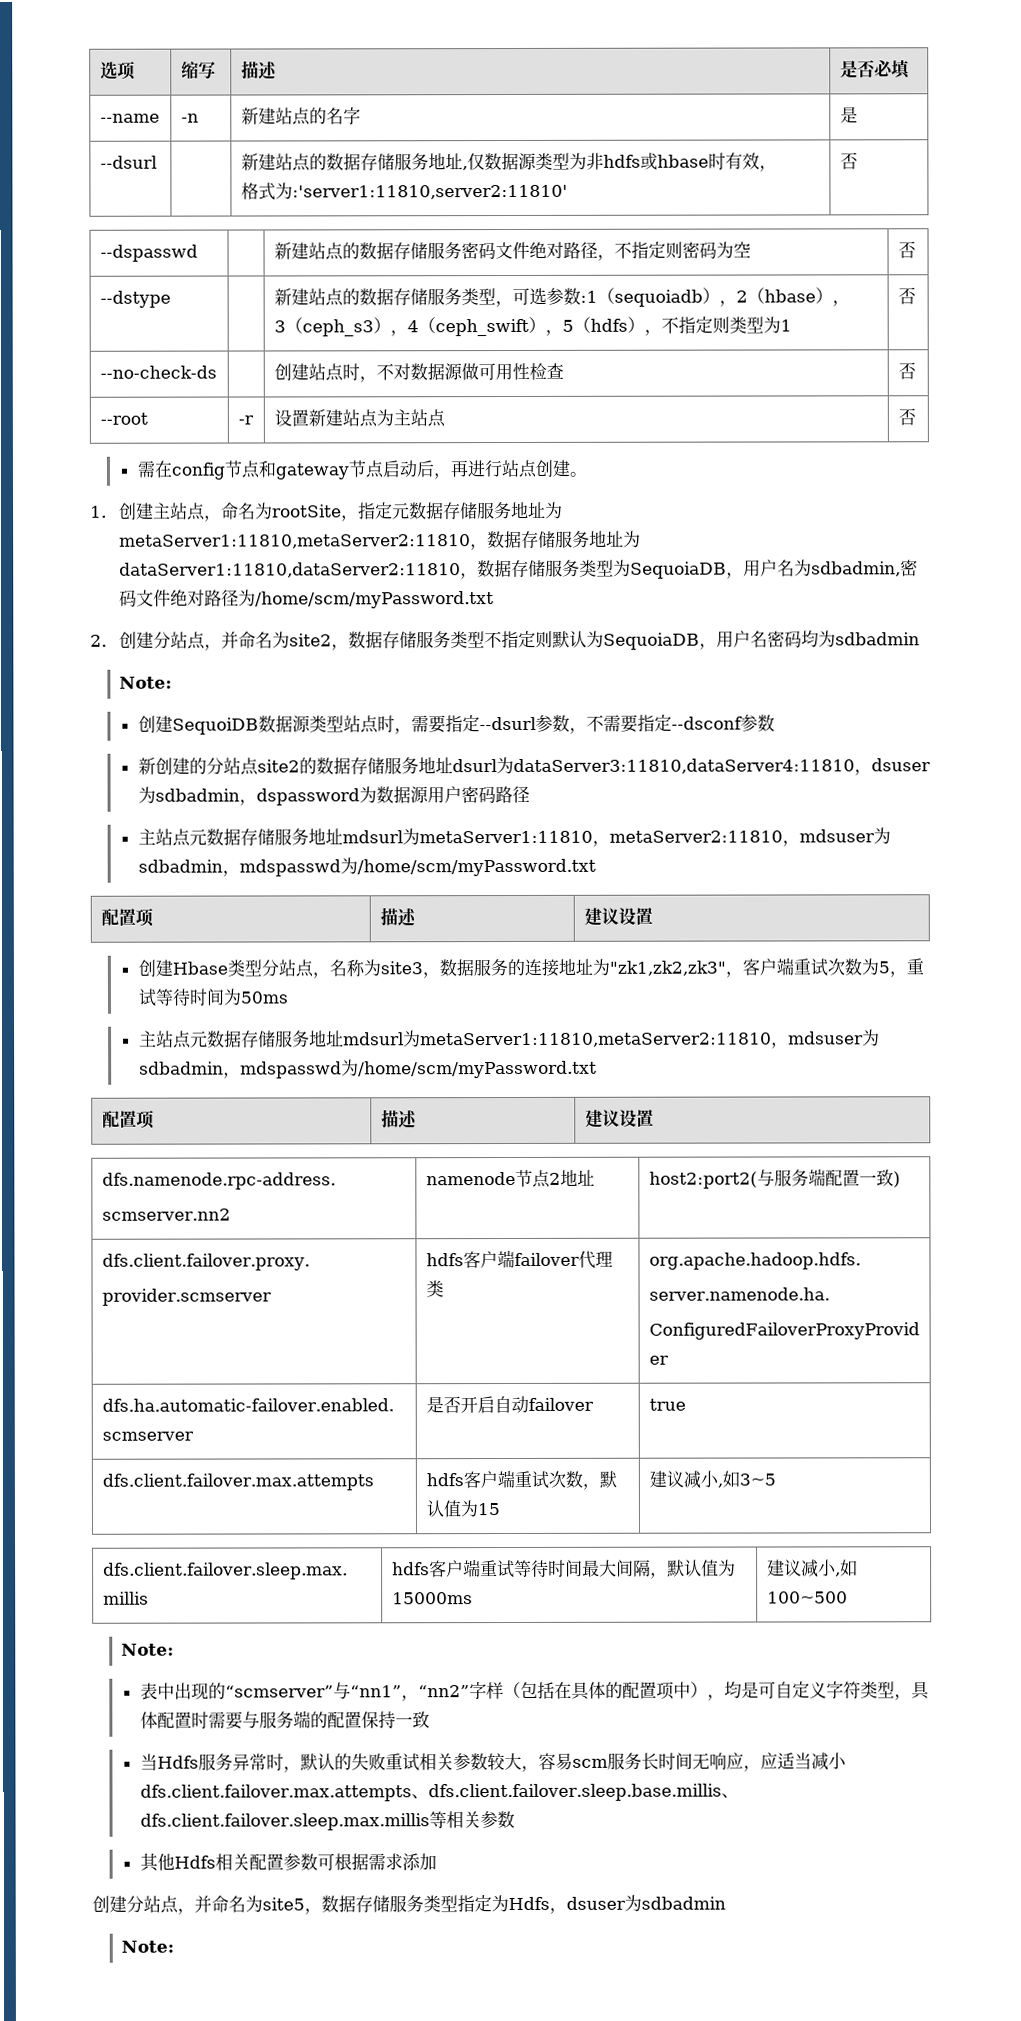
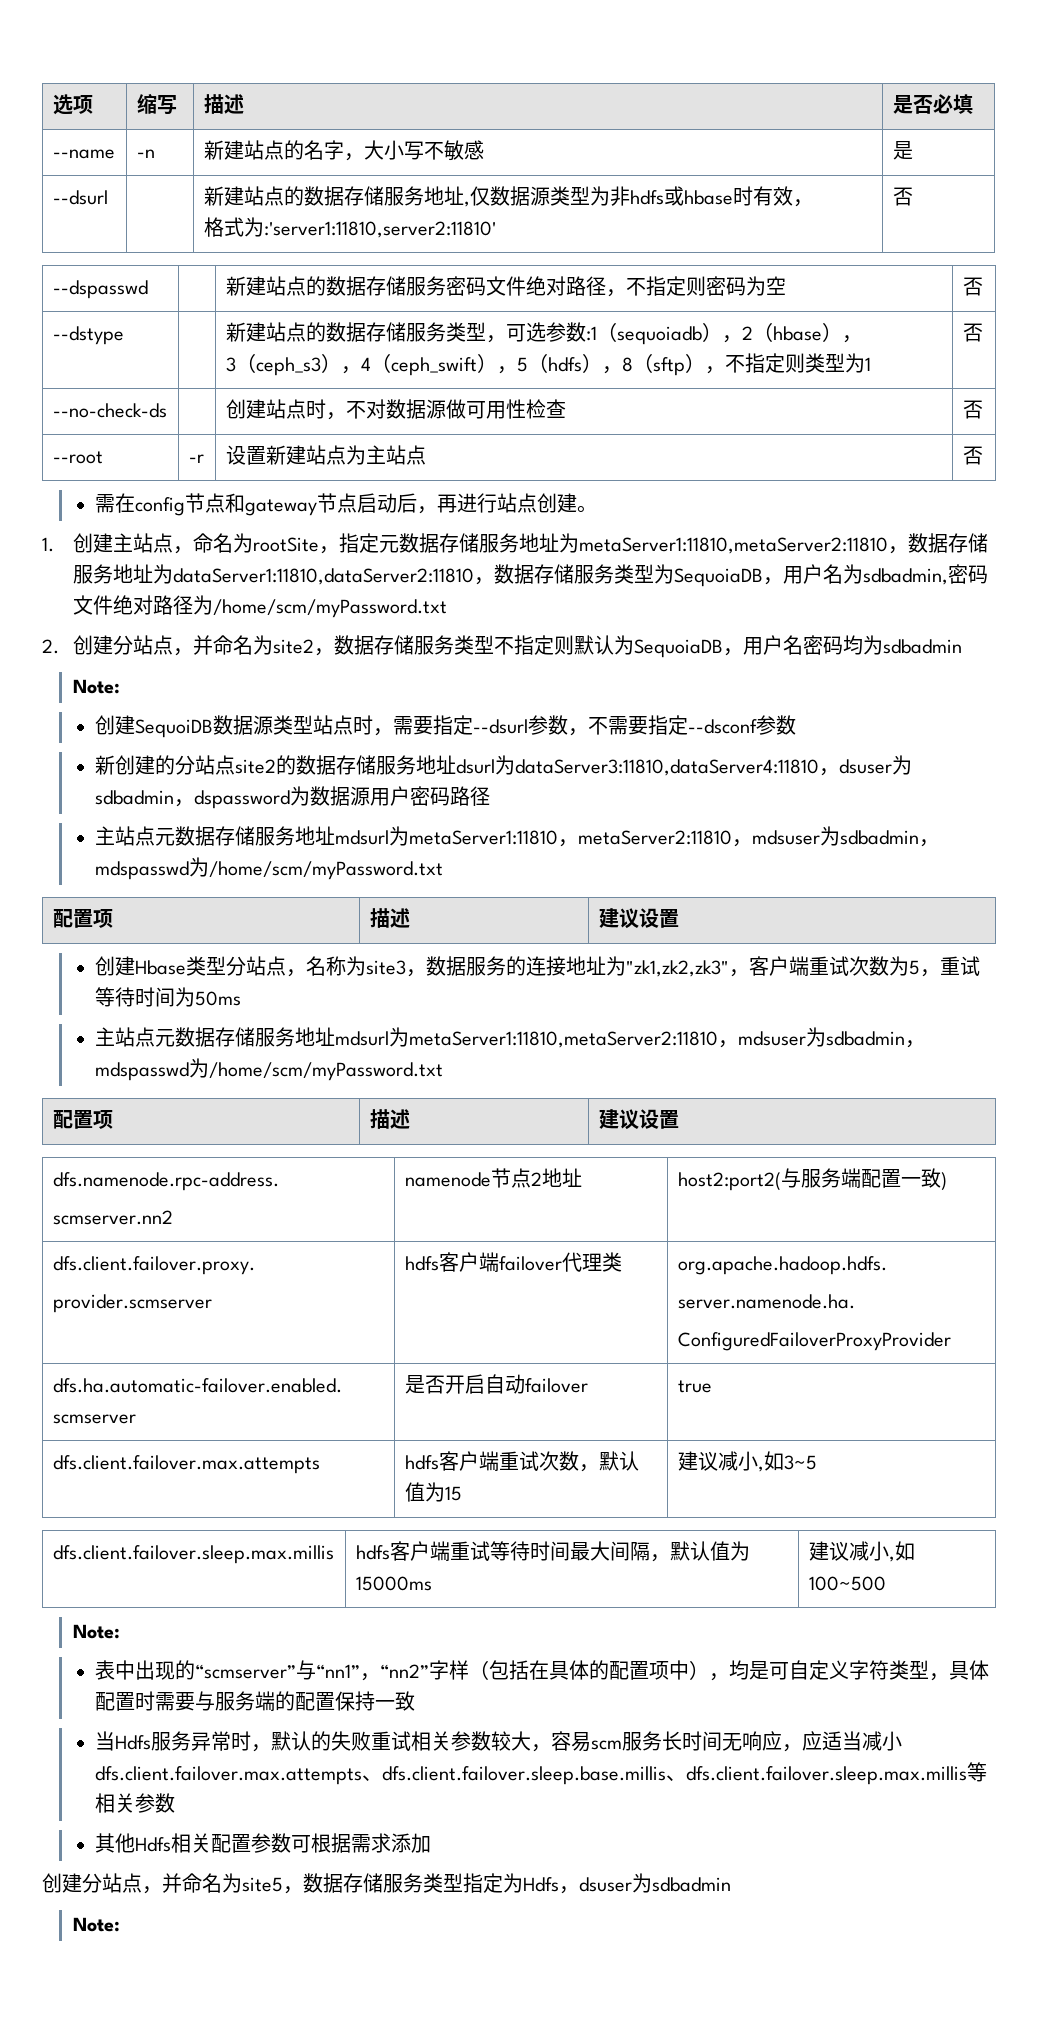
- --name | -n | 新建站点的名字 | 是
+ --name | -n | 新建站点的名字，大小写不敏感 | 是
  --dstype | | 新建站点的数据存储服务类型，可选参数:1（sequoiadb），2（hbase），
- 3（ceph_s3），4（ceph_swift），5（hdfs），不指定则类型为1 | 否
+ 3（ceph_s3），4（ceph_swift），5（hdfs），8（sftp），不指定则类型为1 | 否

